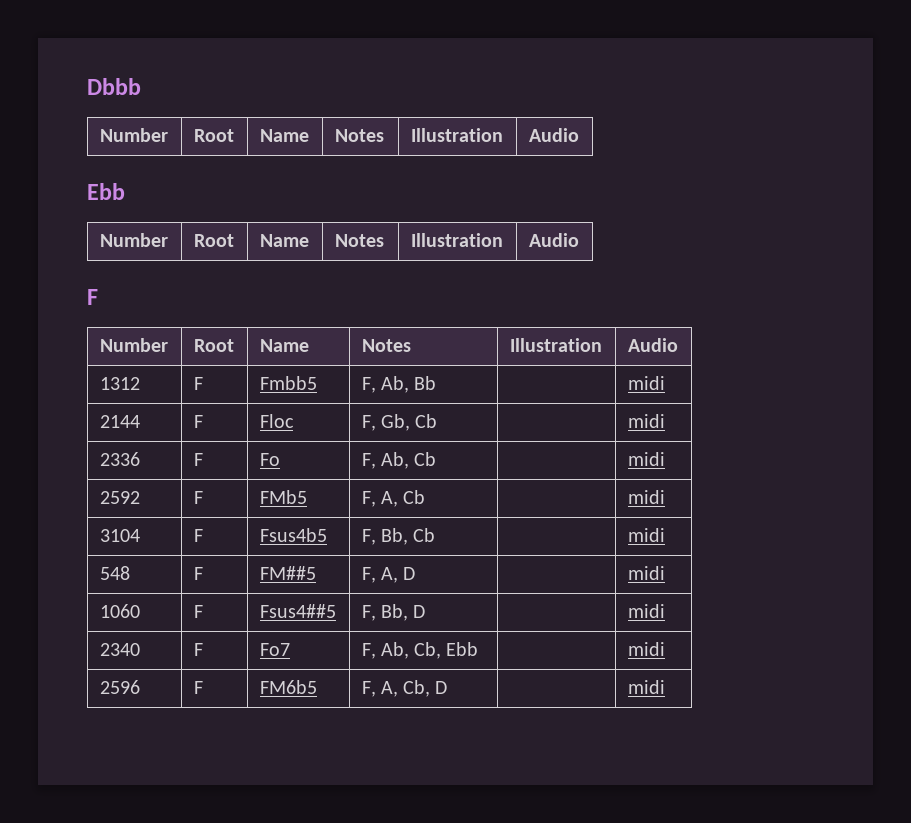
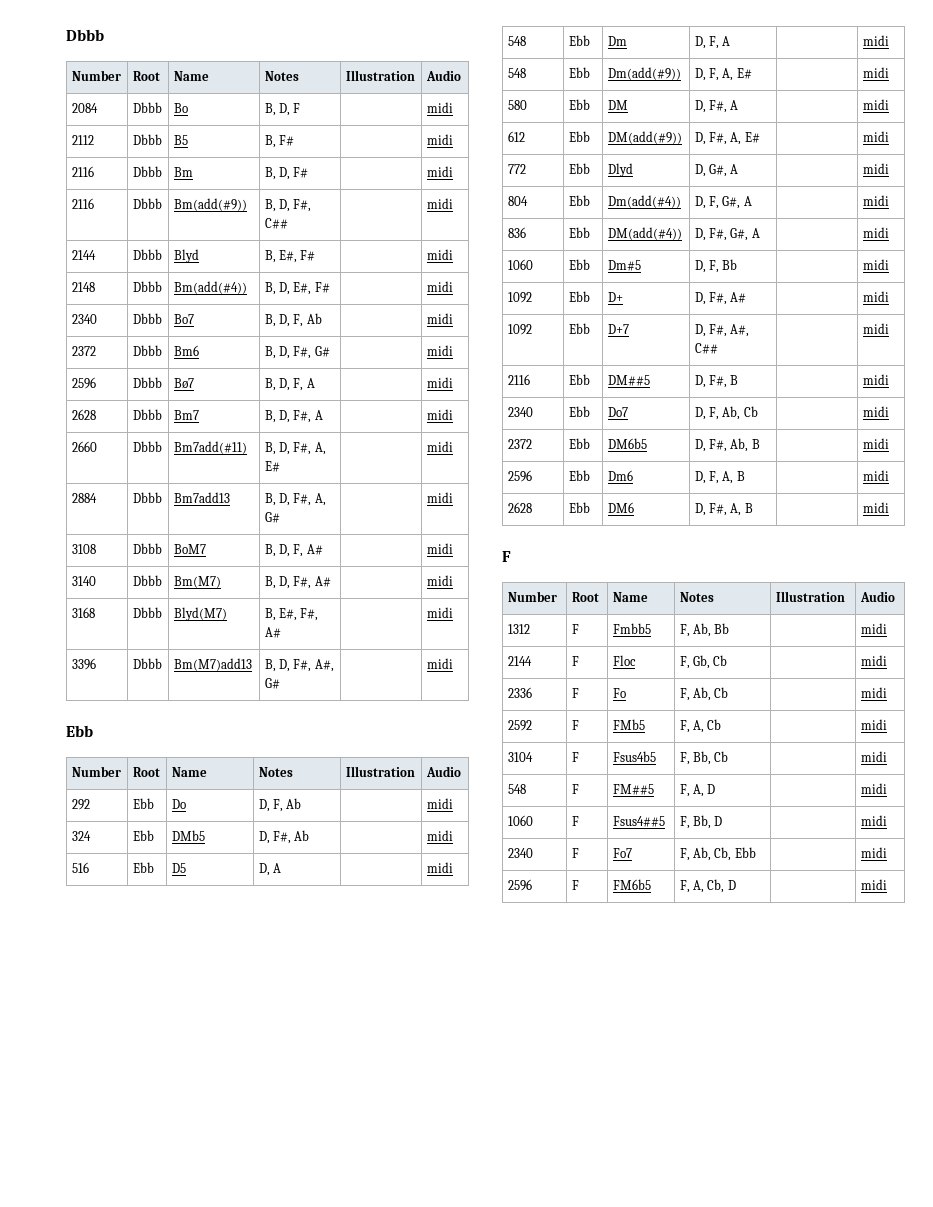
+ 2084 | Dbbb | Bo | B, D, F | | midi
+ 2112 | Dbbb | B5 | B, F# | | midi
+ 2116 | Dbbb | Bm | B, D, F# | | midi
+ 2116 | Dbbb | Bm(add(#9)) | B, D, F#, C## | | midi
+ 2144 | Dbbb | Blyd | B, E#, F# | | midi
+ 2148 | Dbbb | Bm(add(#4)) | B, D, E#, F# | | midi
+ 2340 | Dbbb | Bo7 | B, D, F, Ab | | midi
+ 2372 | Dbbb | Bm6 | B, D, F#, G# | | midi
+ 2596 | Dbbb | Bø7 | B, D, F, A | | midi
+ 2628 | Dbbb | Bm7 | B, D, F#, A | | midi
+ 2660 | Dbbb | Bm7add(#11) | B, D, F#, A, E# | | midi
+ 2884 | Dbbb | Bm7add13 | B, D, F#, A, G# | | midi
+ 3108 | Dbbb | BoM7 | B, D, F, A# | | midi
+ 3140 | Dbbb | Bm(M7) | B, D, F#, A# | | midi
+ 3168 | Dbbb | Blyd(M7) | B, E#, F#, A# | | midi
+ 3396 | Dbbb | Bm(M7)add13 | B, D, F#, A#, G# | | midi
+ 292 | Ebb | Do | D, F, Ab | | midi
+ 324 | Ebb | DMb5 | D, F#, Ab | | midi
+ 516 | Ebb | D5 | D, A | | midi
+ 548 | Ebb | Dm | D, F, A | | midi
+ 548 | Ebb | Dm(add(#9)) | D, F, A, E# | | midi
+ 580 | Ebb | DM | D, F#, A | | midi
+ 612 | Ebb | DM(add(#9)) | D, F#, A, E# | | midi
+ 772 | Ebb | Dlyd | D, G#, A | | midi
+ 804 | Ebb | Dm(add(#4)) | D, F, G#, A | | midi
+ 836 | Ebb | DM(add(#4)) | D, F#, G#, A | | midi
+ 1060 | Ebb | Dm#5 | D, F, Bb | | midi
+ 1092 | Ebb | D+ | D, F#, A# | | midi
+ 1092 | Ebb | D+7 | D, F#, A#, C## | | midi
+ 2116 | Ebb | DM##5 | D, F#, B | | midi
+ 2340 | Ebb | Do7 | D, F, Ab, Cb | | midi
+ 2372 | Ebb | DM6b5 | D, F#, Ab, B | | midi
+ 2596 | Ebb | Dm6 | D, F, A, B | | midi
+ 2628 | Ebb | DM6 | D, F#, A, B | | midi

